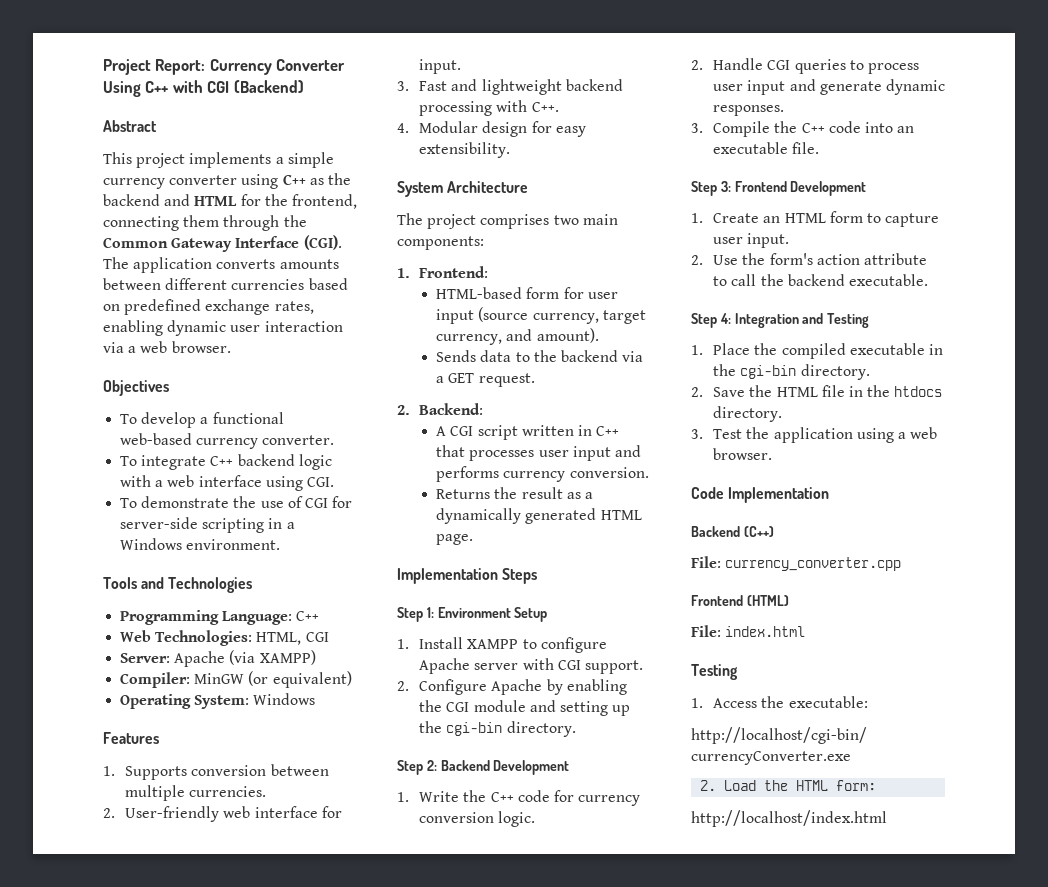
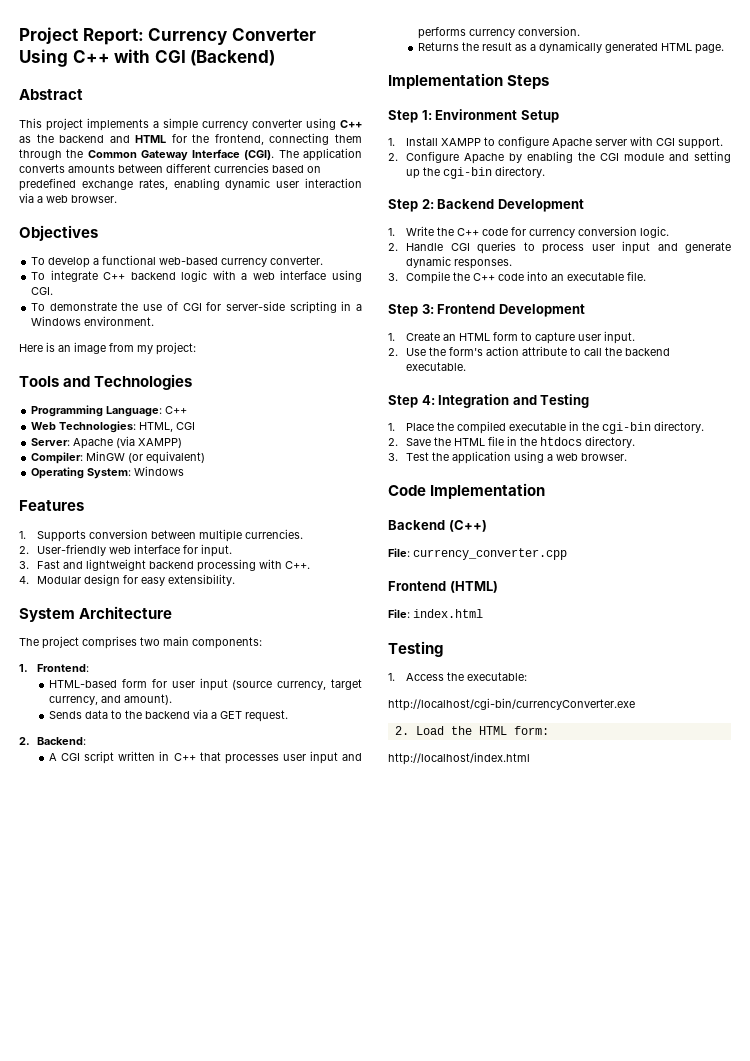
+ Here is an image from my project:

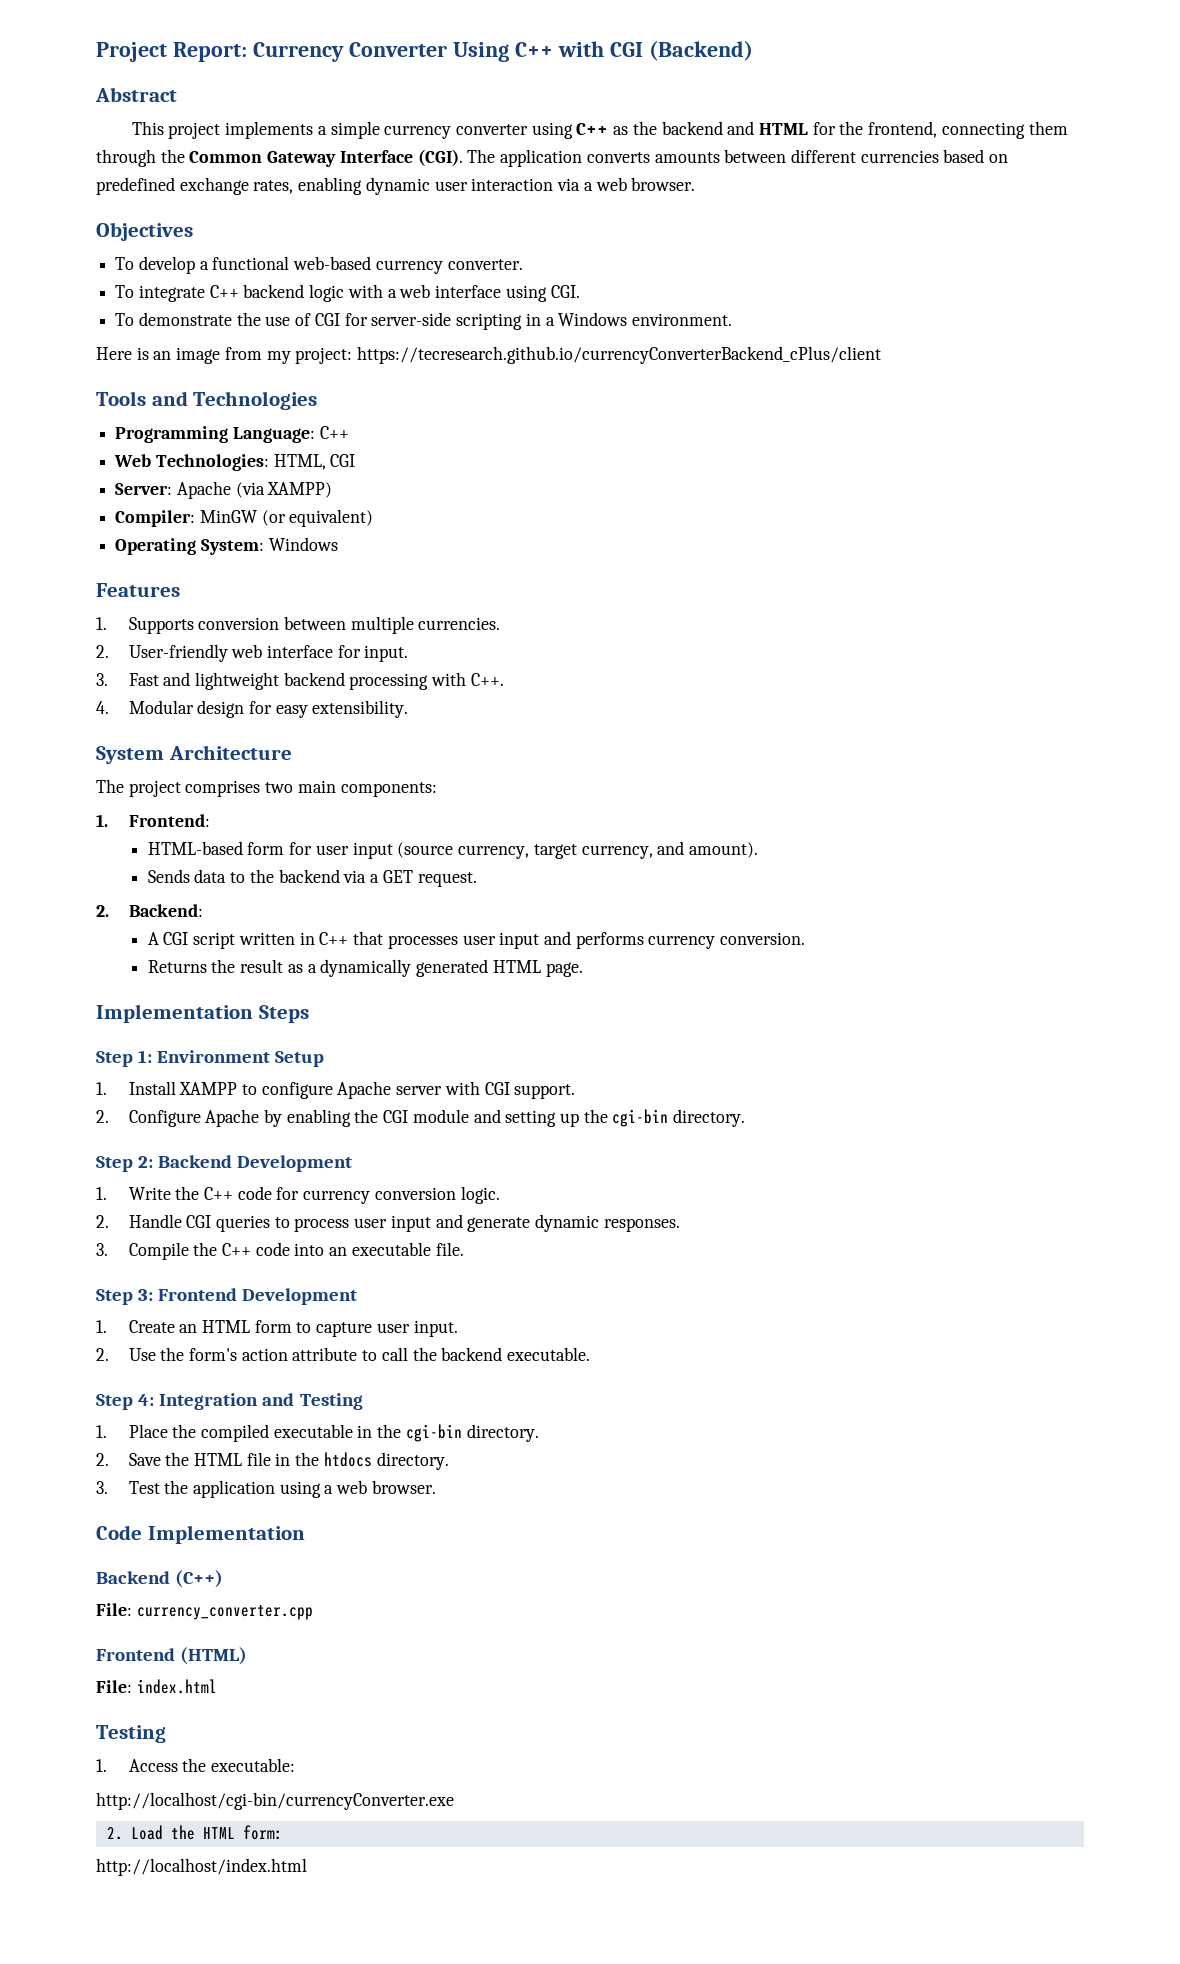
- Here is an image from my project:
+ Here is an image from my project: https://tecresearch.github.io/currencyConverterBackend_cPlus/client

